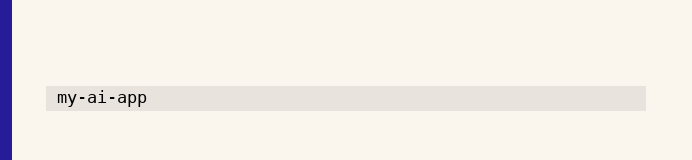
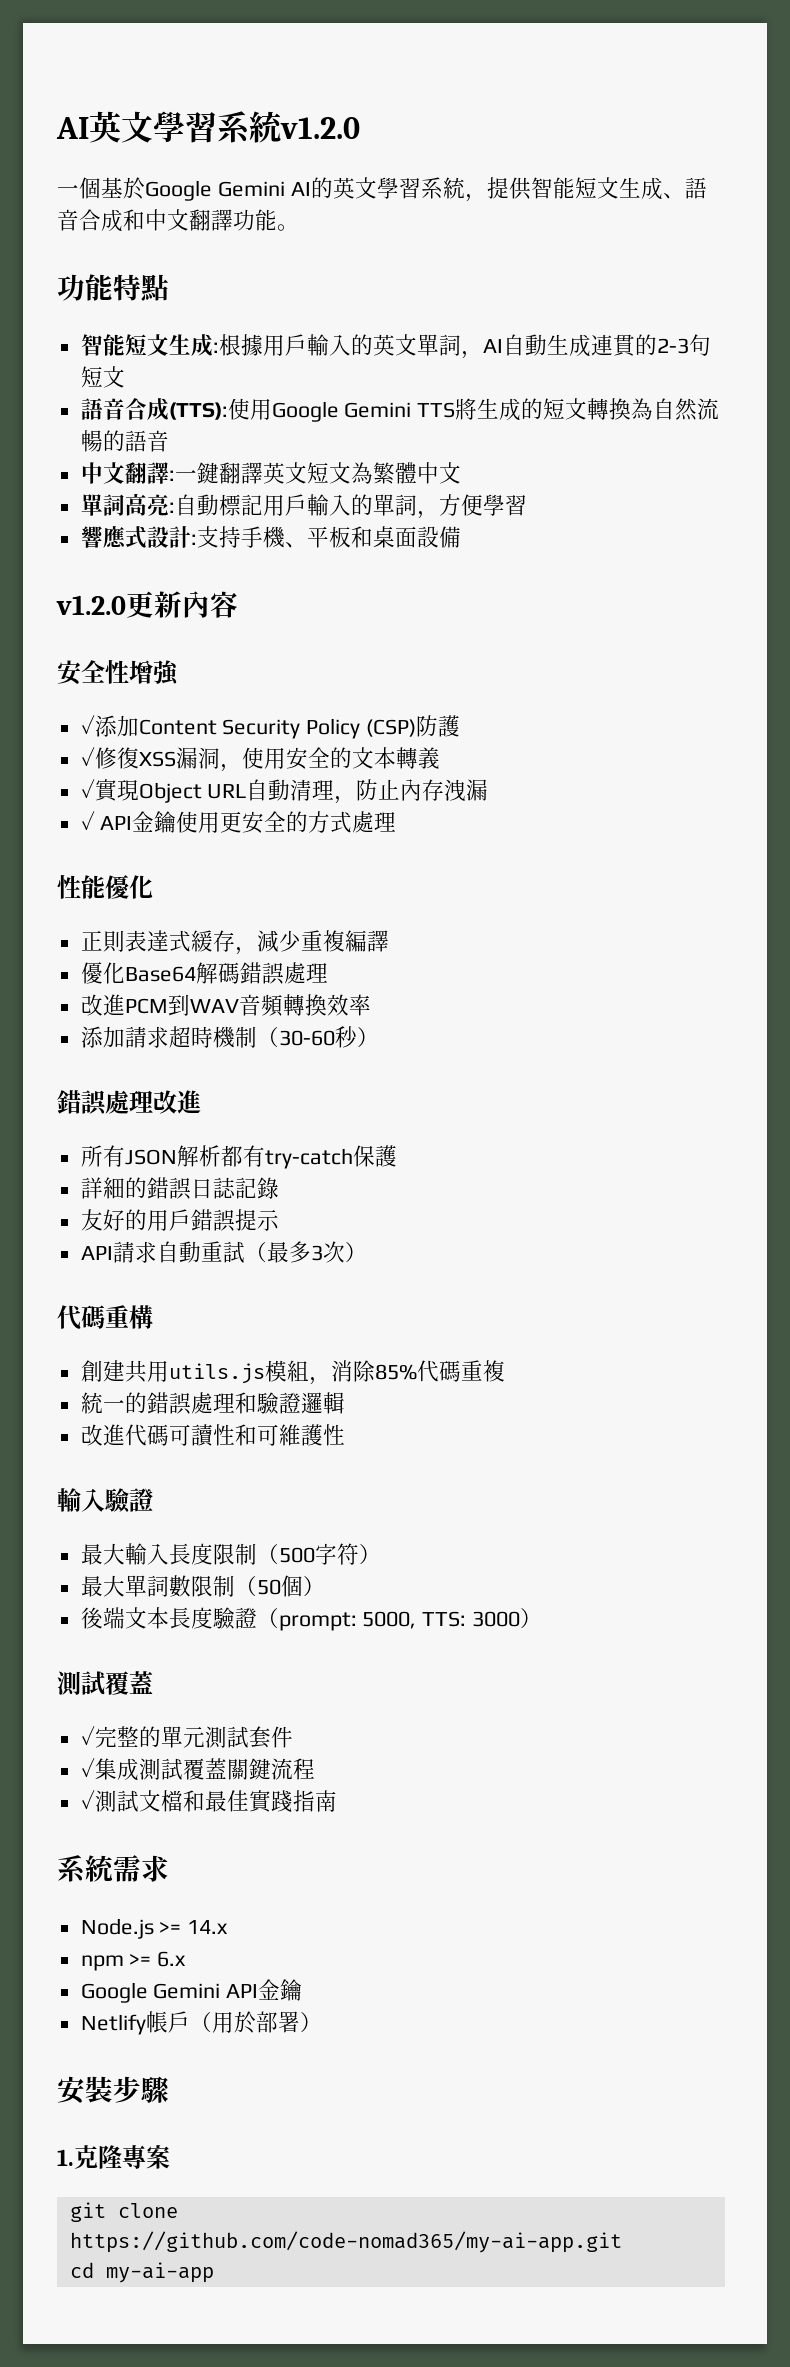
- my-ai-app
+ AI英文學習系統v1.2.0
+ 一個基於Google Gemini AI的英文學習系統，提供智能短文生成、語音合成和中文翻譯功能。
+ 功能特點
+ 智能短文生成:根據用戶輸入的英文單詞，AI自動生成連貫的2-3句短文
+ 語音合成(TTS):使用Google Gemini TTS將生成的短文轉換為自然流暢的語音
+ 中文翻譯:一鍵翻譯英文短文為繁體中文
+ 單詞高亮:自動標記用戶輸入的單詞，方便學習
+ 響應式設計:支持手機、平板和桌面設備
+ v1.2.0更新內容
+ 安全性增強
+ ✓添加Content Security Policy (CSP)防護
+ ✓修復XSS漏洞，使用安全的文本轉義
+ ✓實現Object URL自動清理，防止內存洩漏
+ ✓ API金鑰使用更安全的方式處理
+ 性能優化
+ 正則表達式緩存，減少重複編譯
+ 優化Base64解碼錯誤處理
+ 改進PCM到WAV音頻轉換效率
+ 添加請求超時機制（30-60秒）
+ 錯誤處理改進
+ 所有JSON解析都有try-catch保護
+ 詳細的錯誤日誌記錄
+ 友好的用戶錯誤提示
+ API請求自動重試（最多3次）
+ 代碼重構
+ 創建共用utils.js模組，消除85%代碼重複
+ 統一的錯誤處理和驗證邏輯
+ 改進代碼可讀性和可維護性
+ 輸入驗證
+ 最大輸入長度限制（500字符）
+ 最大單詞數限制（50個）
+ 後端文本長度驗證（prompt: 5000, TTS: 3000）
+ 測試覆蓋
+ ✓完整的單元測試套件
+ ✓集成測試覆蓋關鍵流程
+ ✓測試文檔和最佳實踐指南
+ 系統需求
+ Node.js >= 14.x
+ npm >= 6.x
+ Google Gemini API金鑰
+ Netlify帳戶（用於部署）
+ 安裝步驟
+ 1.克隆專案
+ git clone https://github.com/code-nomad365/my-ai-app.git
+ cd my-ai-app

